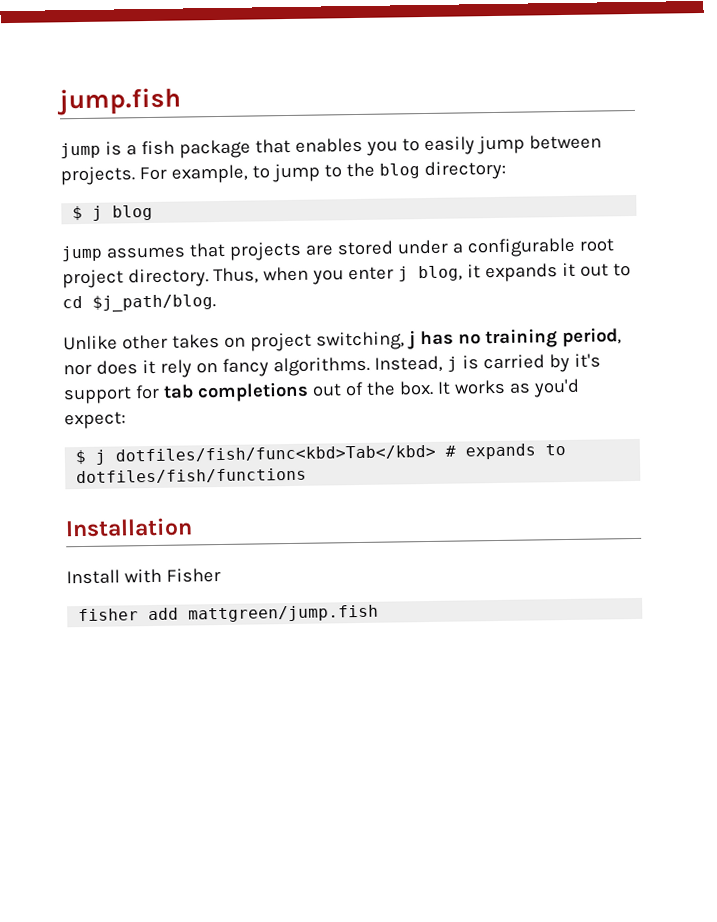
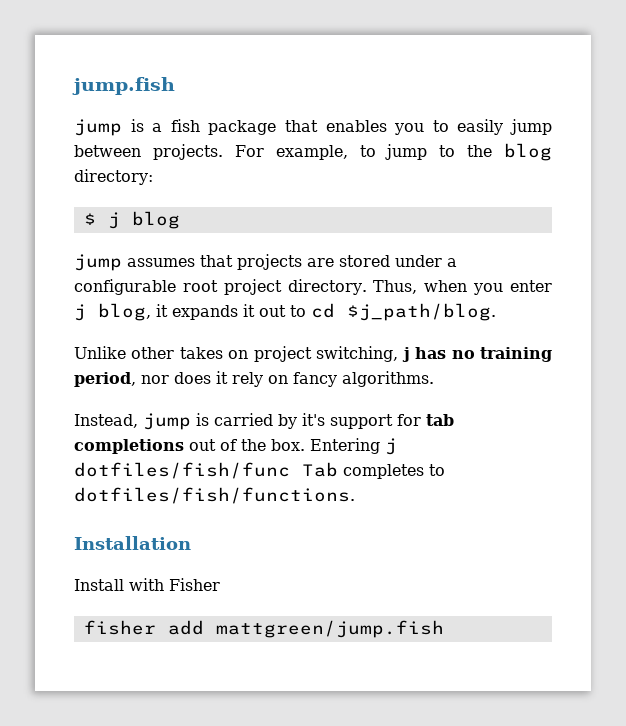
- Unlike other takes on project switching, j has no training period, nor does it rely on fancy algorithms. Instead, j is carried by it's support for tab completions out of the box.
+ Unlike other takes on project switching, j has no training period, nor does it rely on fancy algorithms.
+ Instead, jump is carried by it's support for tab completions out of the box.
- It works as you'd expect:
- $ j dotfiles/fish/func<kbd>Tab</kbd> # expands to dotfiles/fish/functions
+ Entering j dotfiles/fish/func Tab completes to dotfiles/fish/functions.

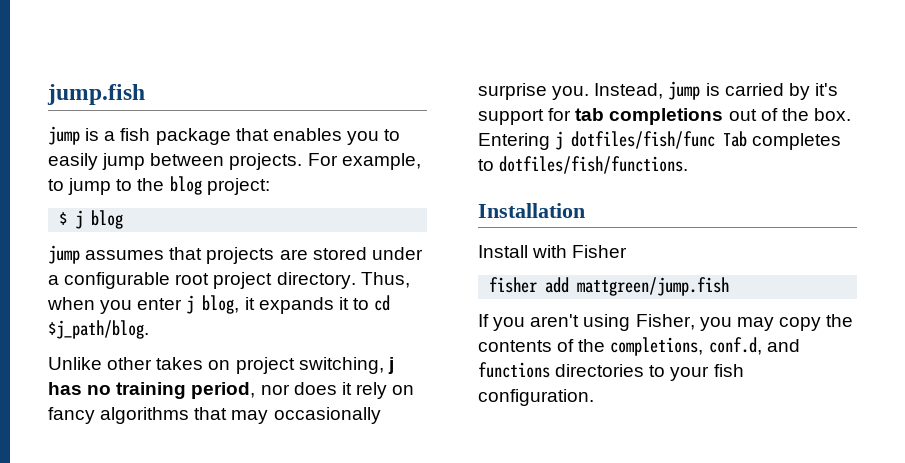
- For example, to jump to the blog directory:
+ For example, to jump to the blog project:
- Thus, when you enter j blog, it expands it out to cd $j_path/blog.
+ Thus, when you enter j blog, it expands it to cd $j_path/blog.
- Unlike other takes on project switching, j has no training period, nor does it rely on fancy algorithms.
- Instead, jump is carried by it's support for tab completions out of the box.
+ Unlike other takes on project switching, j has no training period, nor does it rely on fancy algorithms that may occasionally surprise you. Instead, jump is carried by it's support for tab completions out of the box.
+ If you aren't using Fisher, you may copy the contents of the completions, conf.d, and functions directories to your fish configuration.

